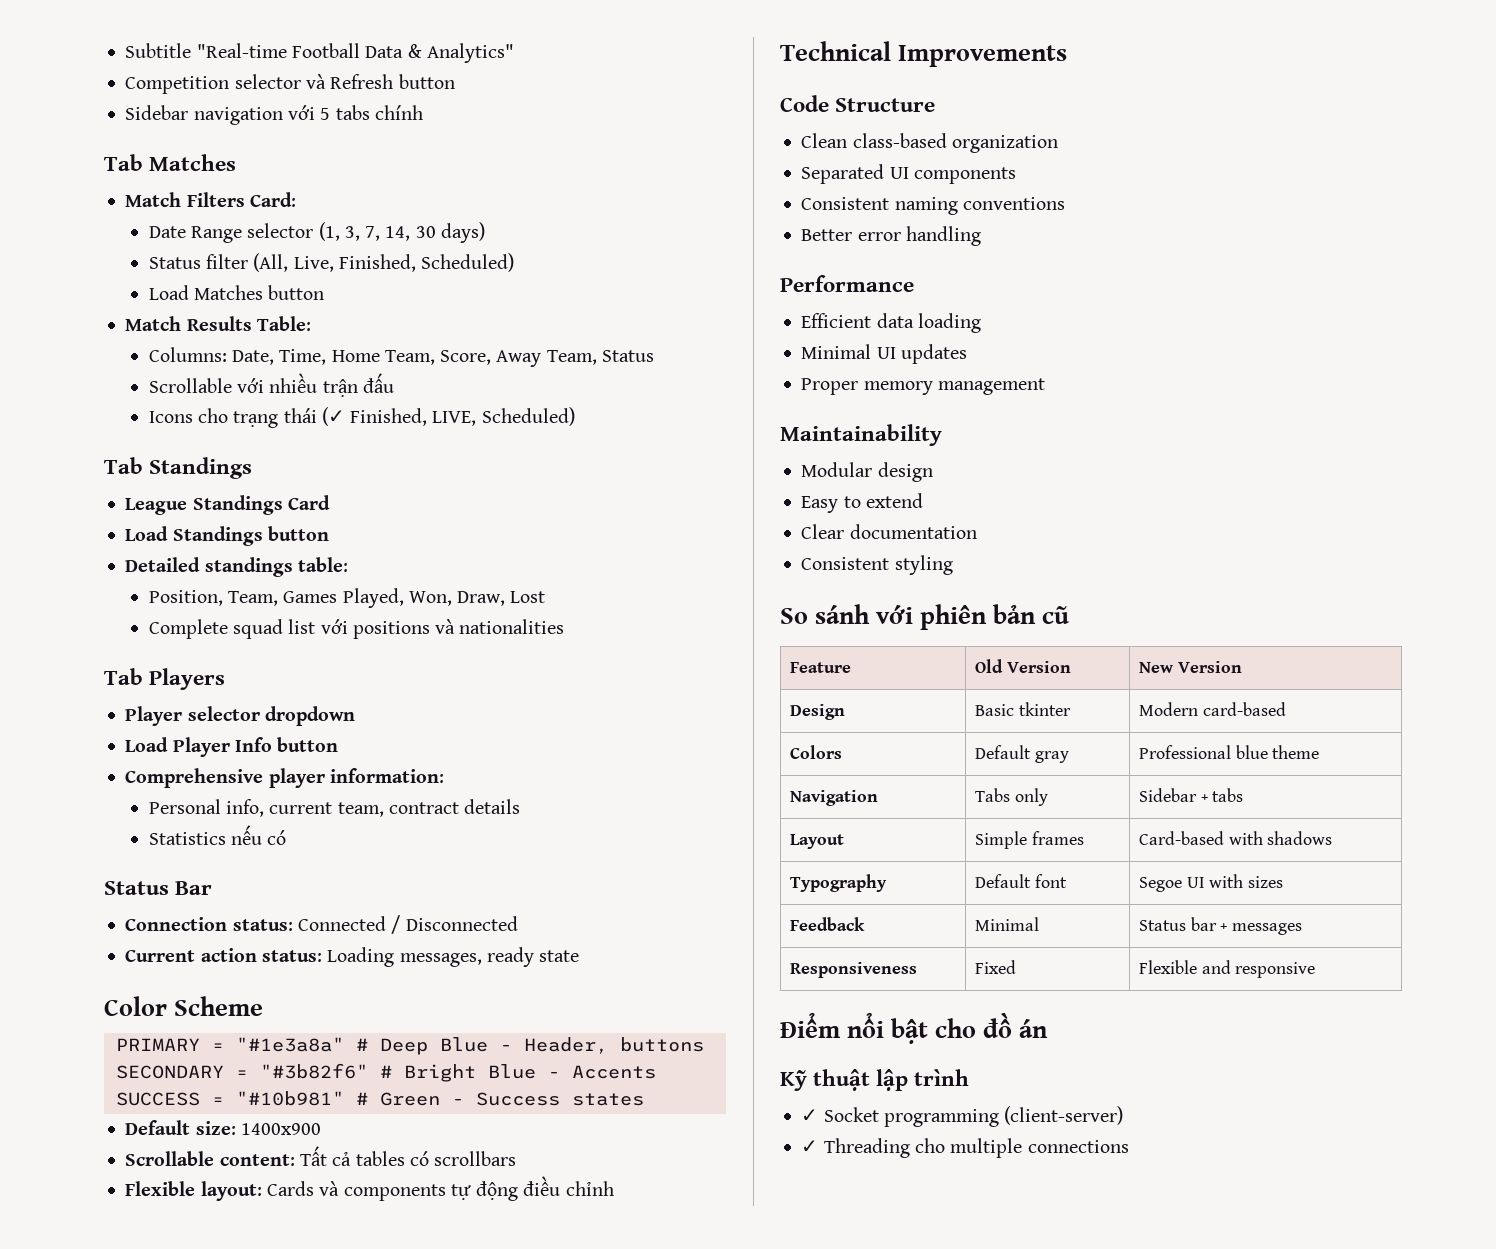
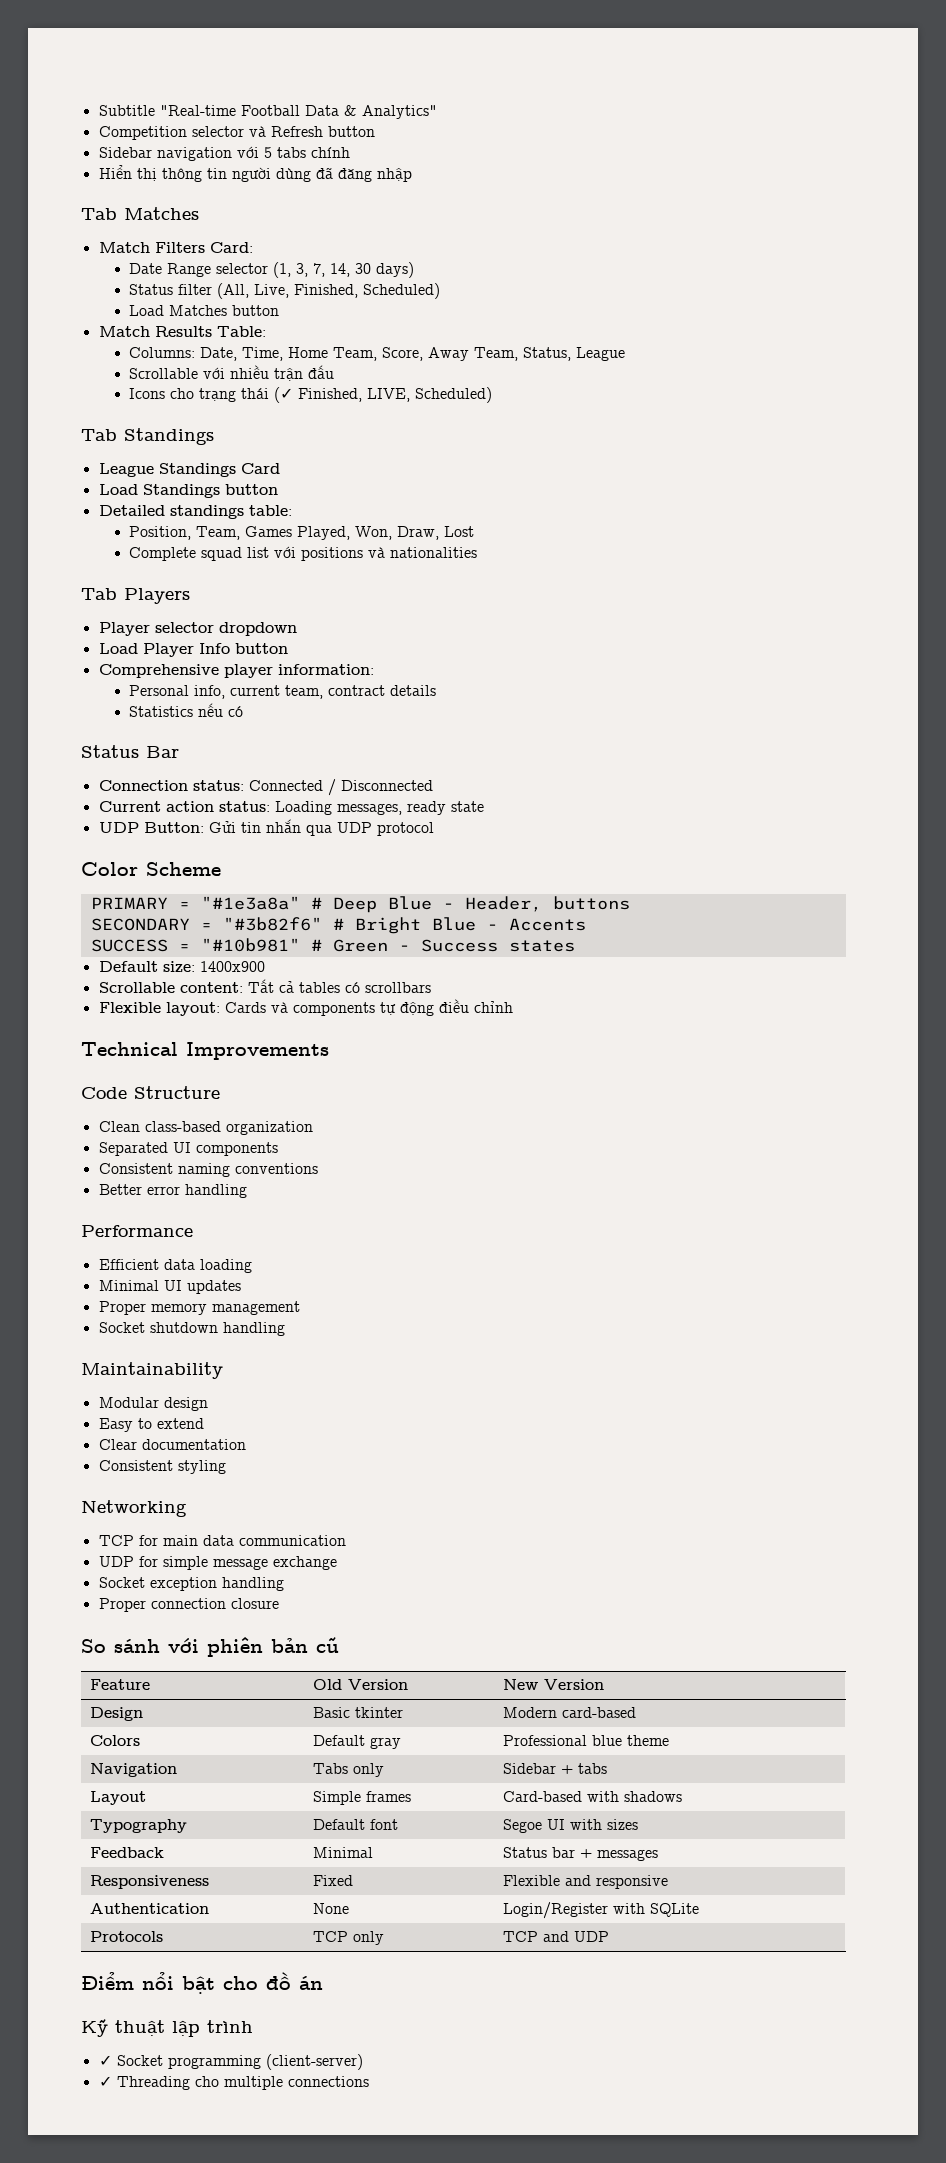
+ Hiển thị thông tin người dùng đã đăng nhập
- Columns: Date, Time, Home Team, Score, Away Team, Status
+ Columns: Date, Time, Home Team, Score, Away Team, Status, League
+ UDP Button: Gửi tin nhắn qua UDP protocol
+ Socket shutdown handling
+ Networking
+ TCP for main data communication
+ UDP for simple message exchange
+ Socket exception handling
+ Proper connection closure
+ Authentication | None | Login/Register with SQLite
+ Protocols | TCP only | TCP and UDP

